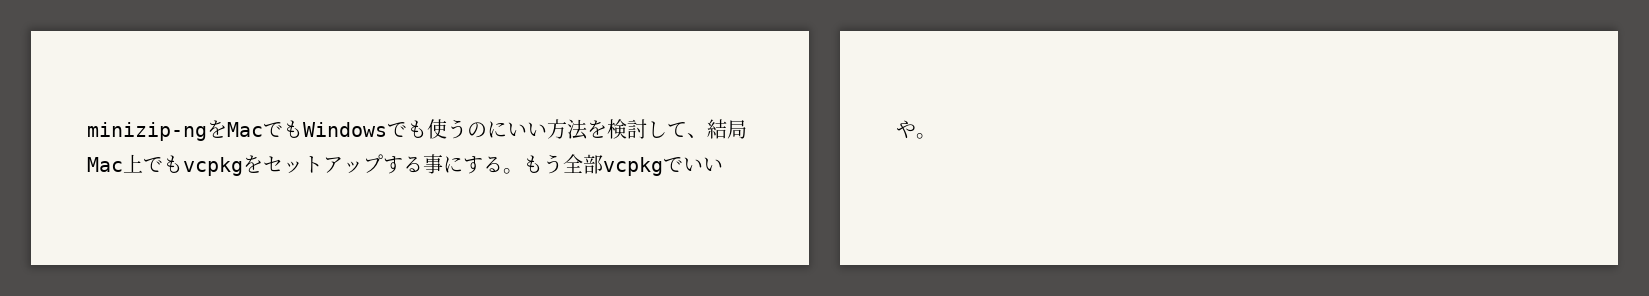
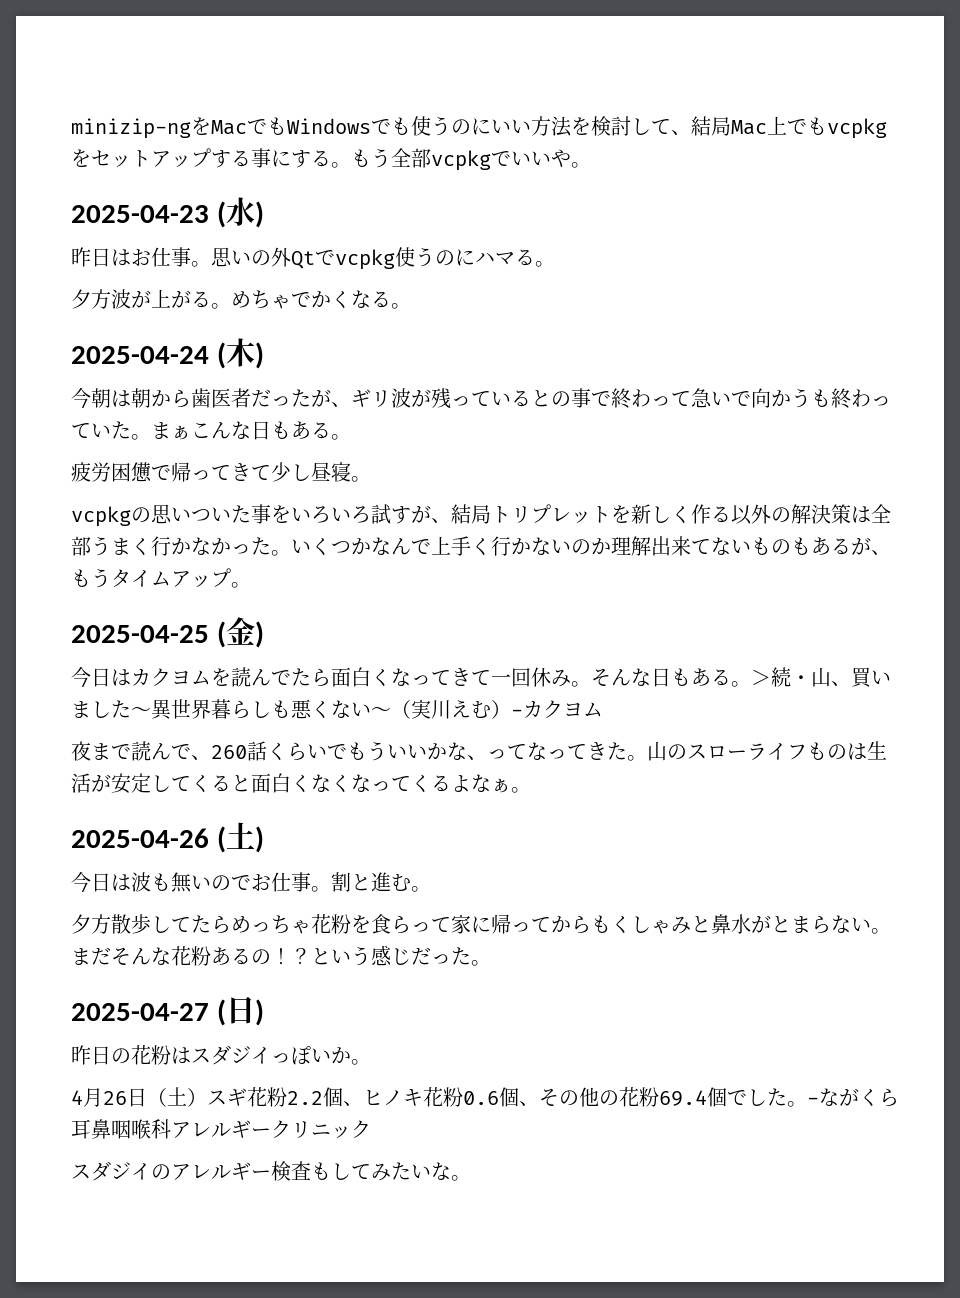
+ 2025-04-23 (水)
+ 昨日はお仕事。思いの外Qtでvcpkg使うのにハマる。
+ 夕方波が上がる。めちゃでかくなる。
+ 2025-04-24 (木)
+ 今朝は朝から歯医者だったが、ギリ波が残っているとの事で終わって急いで向かうも終わっていた。まぁこんな日もある。
+ 疲労困憊で帰ってきて少し昼寝。
+ vcpkgの思いついた事をいろいろ試すが、結局トリプレットを新しく作る以外の解決策は全部うまく行かなかった。いくつかなんで上手く行かないのか理解出来てないものもあるが、もうタイムアップ。
+ 2025-04-25 (金)
+ 今日はカクヨムを読んでたら面白くなってきて一回休み。そんな日もある。＞続・山、買いました～異世界暮らしも悪くない～（実川えむ）-カクヨム
+ 夜まで読んで、260話くらいでもういいかな、ってなってきた。山のスローライフものは生活が安定してくると面白くなくなってくるよなぁ。
+ 2025-04-26 (土)
+ 今日は波も無いのでお仕事。割と進む。
+ 夕方散歩してたらめっちゃ花粉を食らって家に帰ってからもくしゃみと鼻水がとまらない。まだそんな花粉あるの！？という感じだった。
+ 2025-04-27 (日)
+ 昨日の花粉はスダジイっぽいか。
+ 4月26日（土）スギ花粉2.2個、ヒノキ花粉0.6個、その他の花粉69.4個でした。-ながくら耳鼻咽喉科アレルギークリニック
+ スダジイのアレルギー検査もしてみたいな。

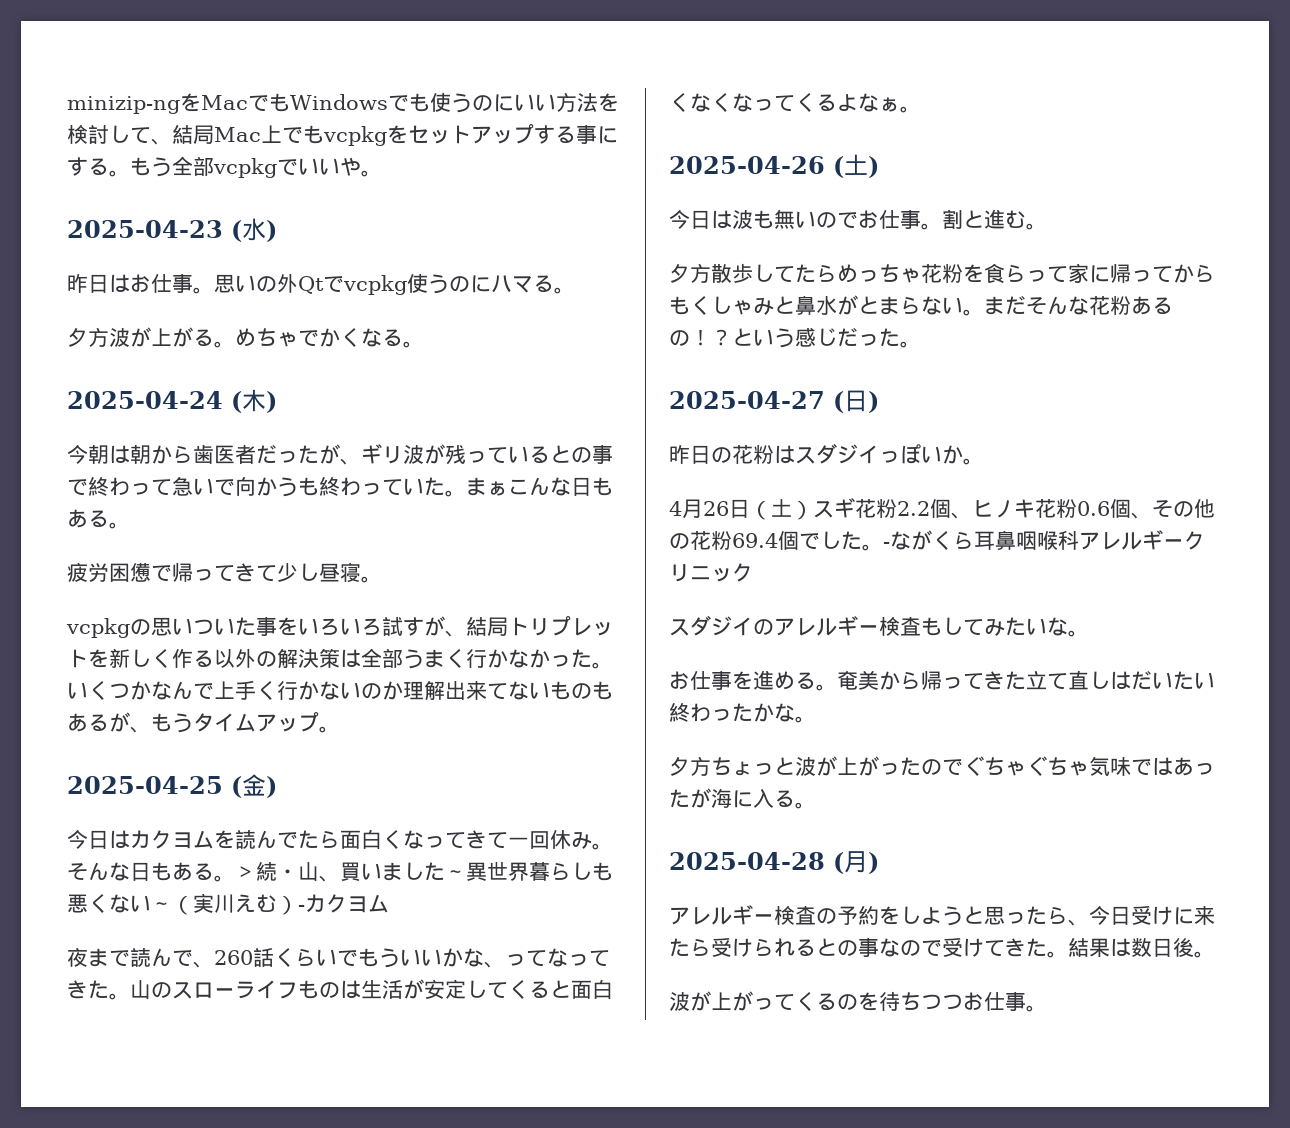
+ お仕事を進める。奄美から帰ってきた立て直しはだいたい終わったかな。
+ 夕方ちょっと波が上がったのでぐちゃぐちゃ気味ではあったが海に入る。
+ 2025-04-28 (月)
+ アレルギー検査の予約をしようと思ったら、今日受けに来たら受けられるとの事なので受けてきた。結果は数日後。
+ 波が上がってくるのを待ちつつお仕事。

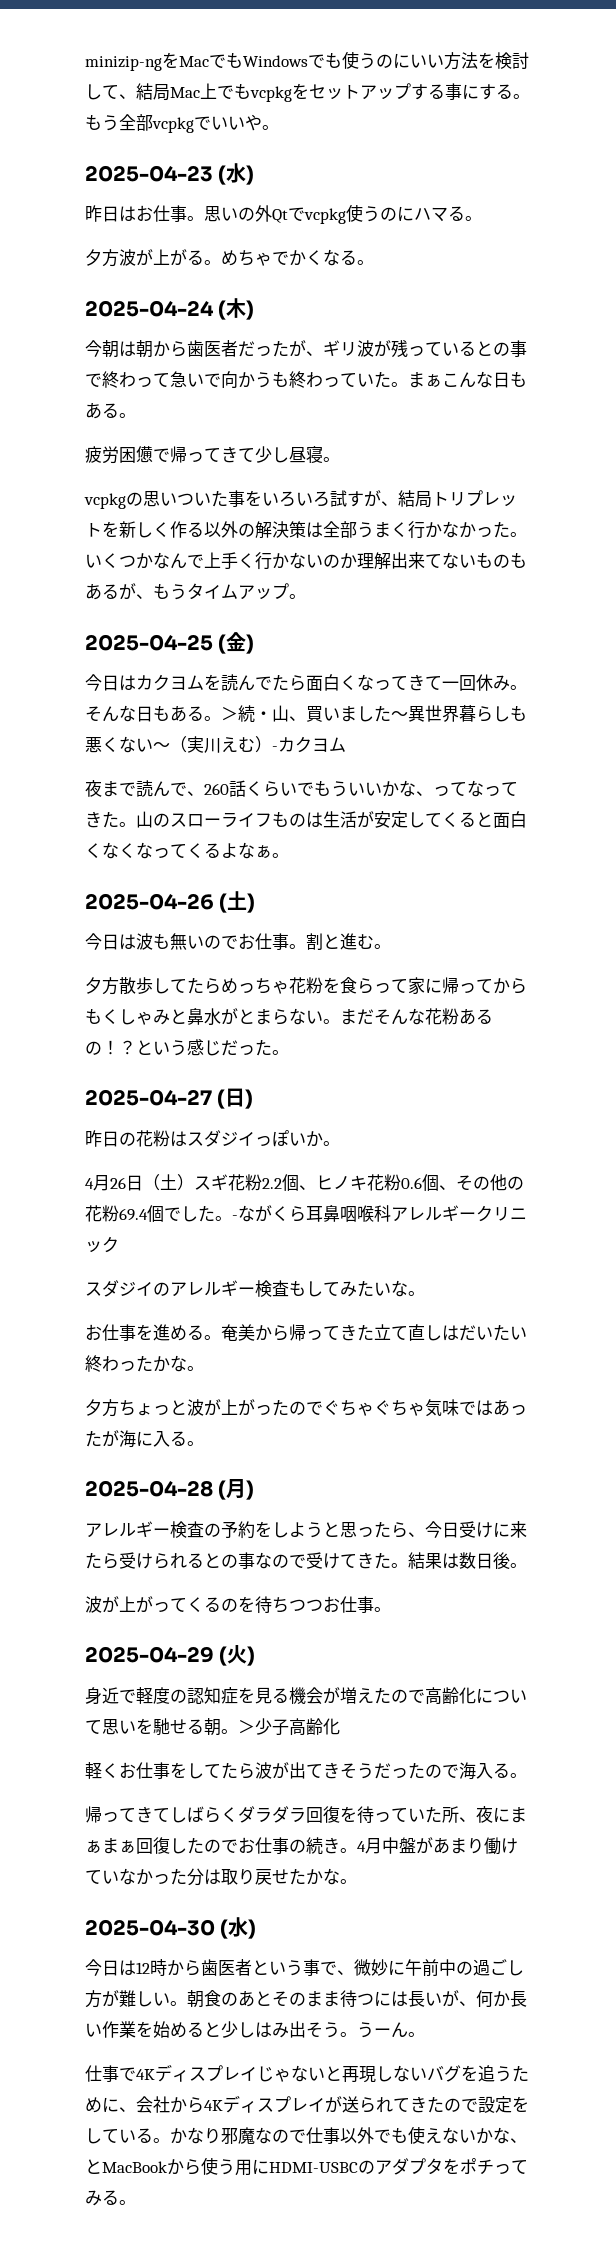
+ 2025-04-29 (火)
+ 身近で軽度の認知症を見る機会が増えたので高齢化について思いを馳せる朝。＞少子高齢化
+ 軽くお仕事をしてたら波が出てきそうだったので海入る。
+ 帰ってきてしばらくダラダラ回復を待っていた所、夜にまぁまぁ回復したのでお仕事の続き。4月中盤があまり働けていなかった分は取り戻せたかな。
+ 2025-04-30 (水)
+ 今日は12時から歯医者という事で、微妙に午前中の過ごし方が難しい。朝食のあとそのまま待つには長いが、何か長い作業を始めると少しはみ出そう。うーん。
+ 仕事で4Kディスプレイじゃないと再現しないバグを追うために、会社から4Kディスプレイが送られてきたので設定をしている。かなり邪魔なので仕事以外でも使えないかな、とMacBookから使う用にHDMI-USBCのアダプタをポチってみる。

